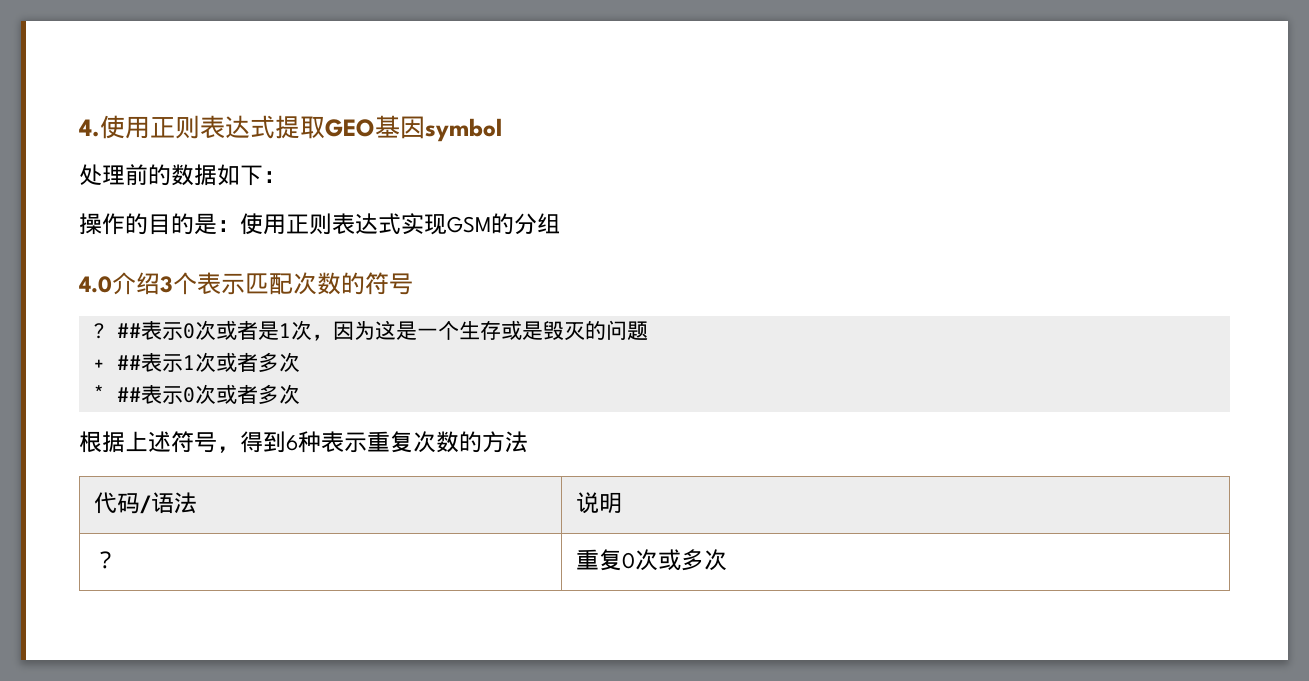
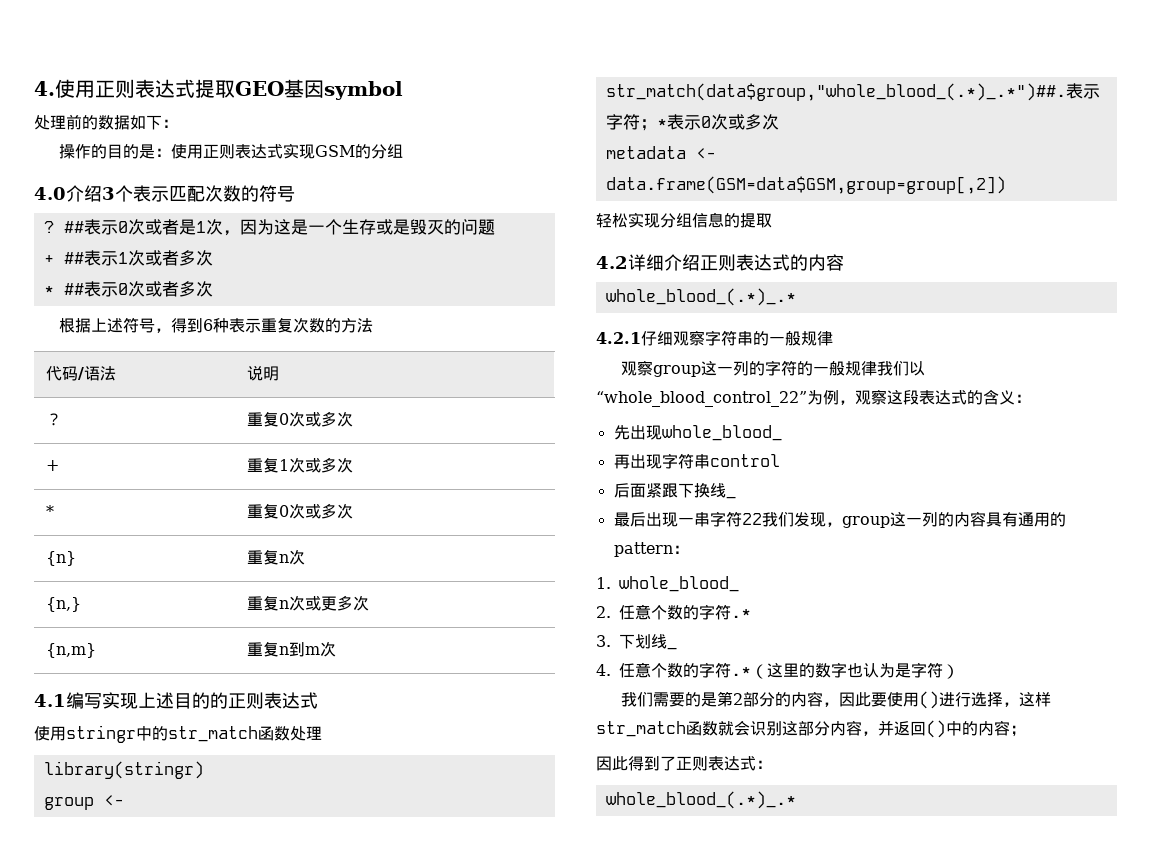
+ + | 重复1次或多次
+ * | 重复0次或多次
+ {n} | 重复n次
+ {n,} | 重复n次或更多次
+ {n,m} | 重复n到m次
+ 4.1编写实现上述目的的正则表达式
+ 使用stringr中的str_match函数处理
+ library(stringr)
+ group <- str_match(data$group,"whole_blood_(.*)_.*")##.表示字符；*表示0次或多次
+ metadata <- data.frame(GSM=data$GSM,group=group[,2])
+ 轻松实现分组信息的提取
+ 4.2详细介绍正则表达式的内容
+ whole_blood_(.*)_.*
+ 4.2.1仔细观察字符串的一般规律
+ 观察group这一列的字符的一般规律我们以“whole_blood_control_22”为例，观察这段表达式的含义：
+ 先出现whole_blood_
+ 再出现字符串control
+ 后面紧跟下换线_
+ 最后出现一串字符22我们发现，group这一列的内容具有通用的pattern：
+ 1. whole_blood_
+ 2.任意个数的字符.*
+ 3.下划线_
+ 4.任意个数的字符.*（这里的数字也认为是字符）
+ 我们需要的是第2部分的内容，因此要使用()进行选择，这样str_match函数就会识别这部分内容，并返回()中的内容；
+ 因此得到了正则表达式：
+ whole_blood_(.*)_.*

